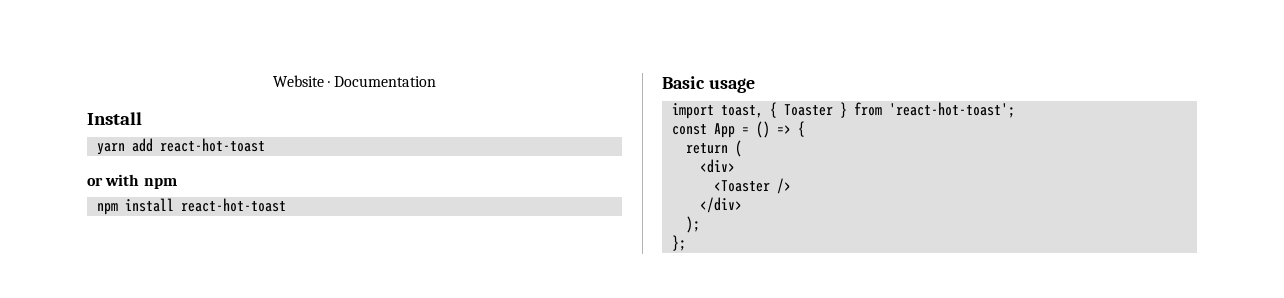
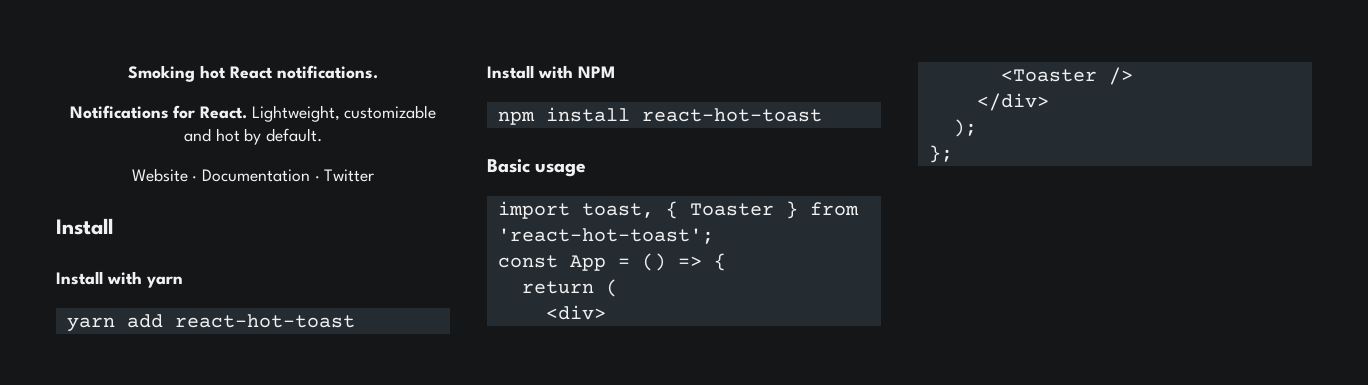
+ Smoking hot React notifications.
+ Notifications for React. Lightweight, customizable and hot by default.
- Website · Documentation
+ Website · Documentation · Twitter
  Install
+ Install with yarn
- or with npm
+ Install with NPM

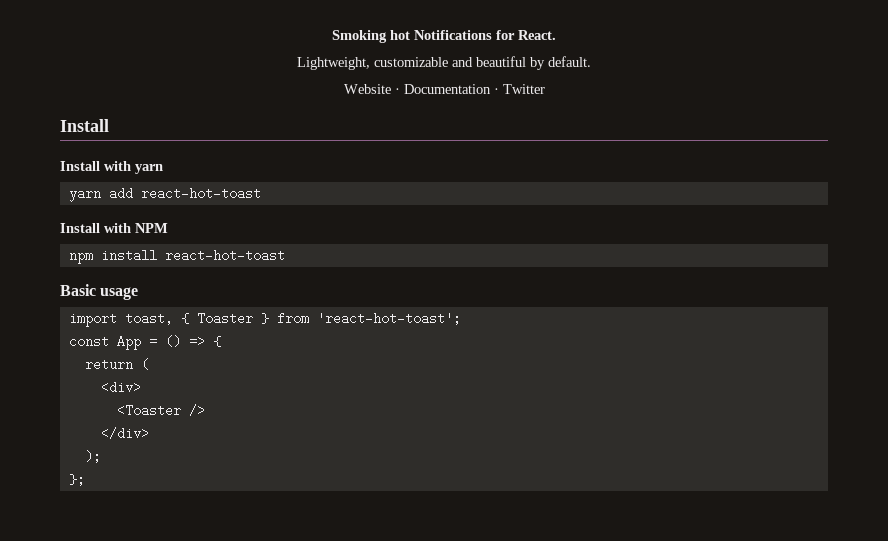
- Smoking hot React notifications.
- Notifications for React. Lightweight, customizable and hot by default.
+ Smoking hot Notifications for React.
+ Lightweight, customizable and beautiful by default.

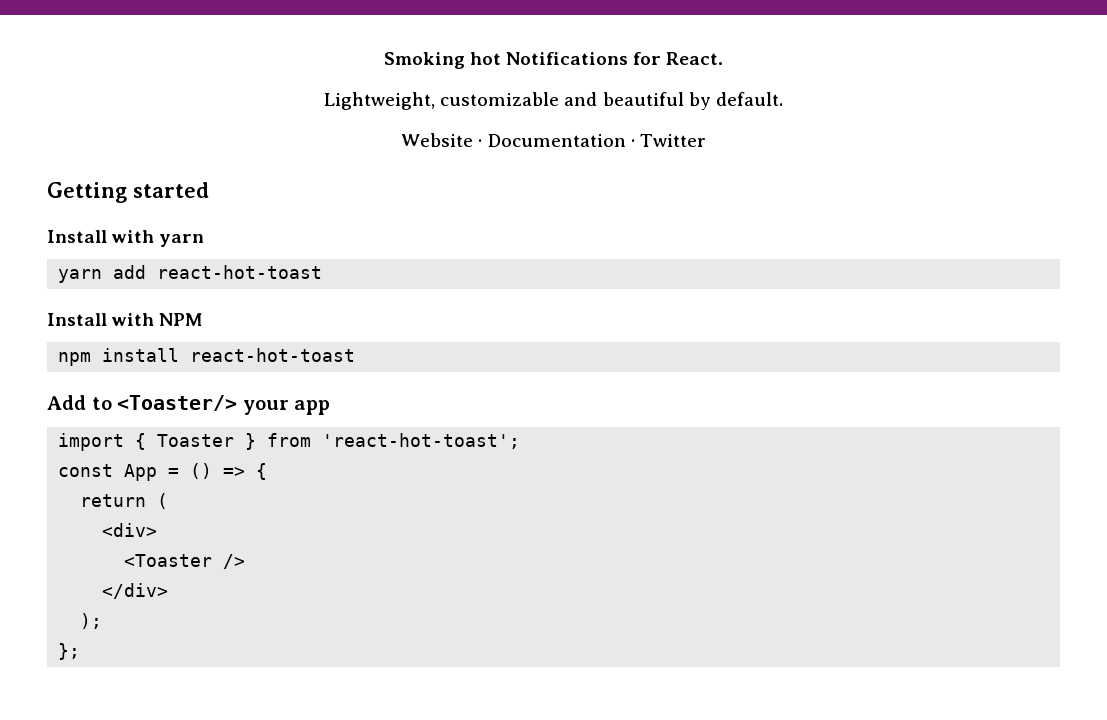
  Website · Documentation · Twitter
- Install
+ Getting started
- Basic usage
+ Add to <Toaster/> your app
- import toast, { Toaster } from 'react-hot-toast';
+ import { Toaster } from 'react-hot-toast';

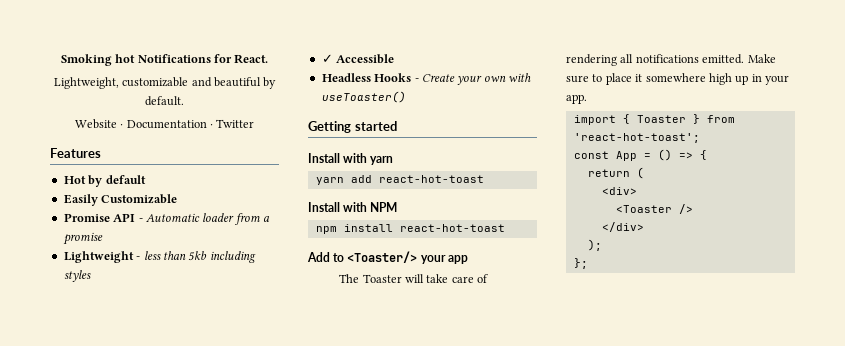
+ Features
+ Hot by default
+ Easily Customizable
+ Promise API - Automatic loader from a promise
+ Lightweight - less than 5kb including styles
+ ✓ Accessible
+ Headless Hooks - Create your own with useToaster()
+ The Toaster will take care of rendering all notifications emitted. Make sure to place it somewhere high up in your app.

